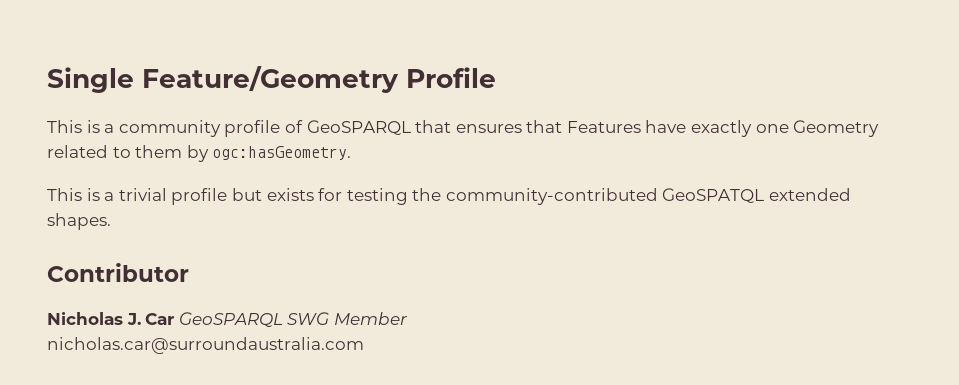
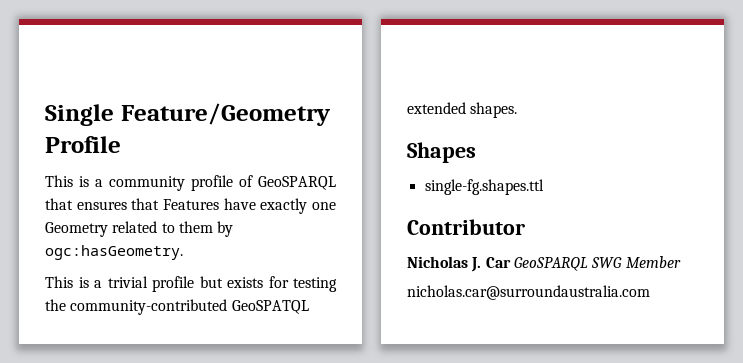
+ Shapes
+ single-fg.shapes.ttl

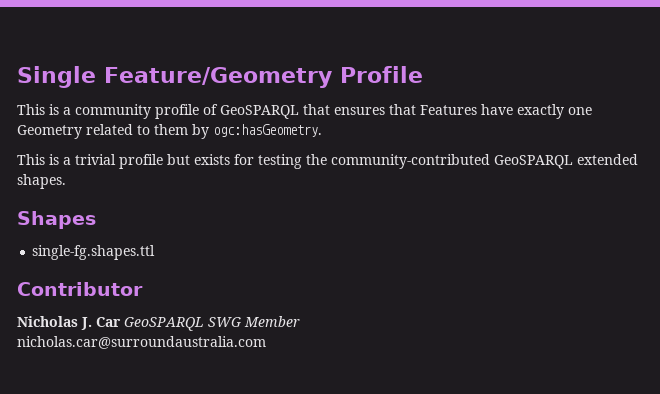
- This is a trivial profile but exists for testing the community-contributed GeoSPATQL extended shapes.
+ This is a trivial profile but exists for testing the community-contributed GeoSPARQL extended shapes.

